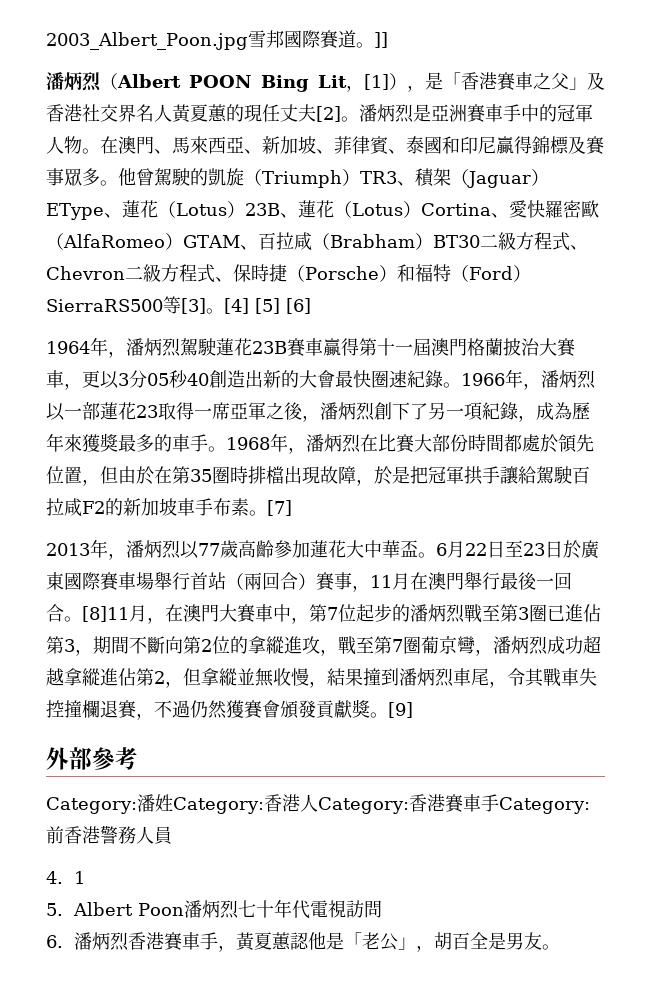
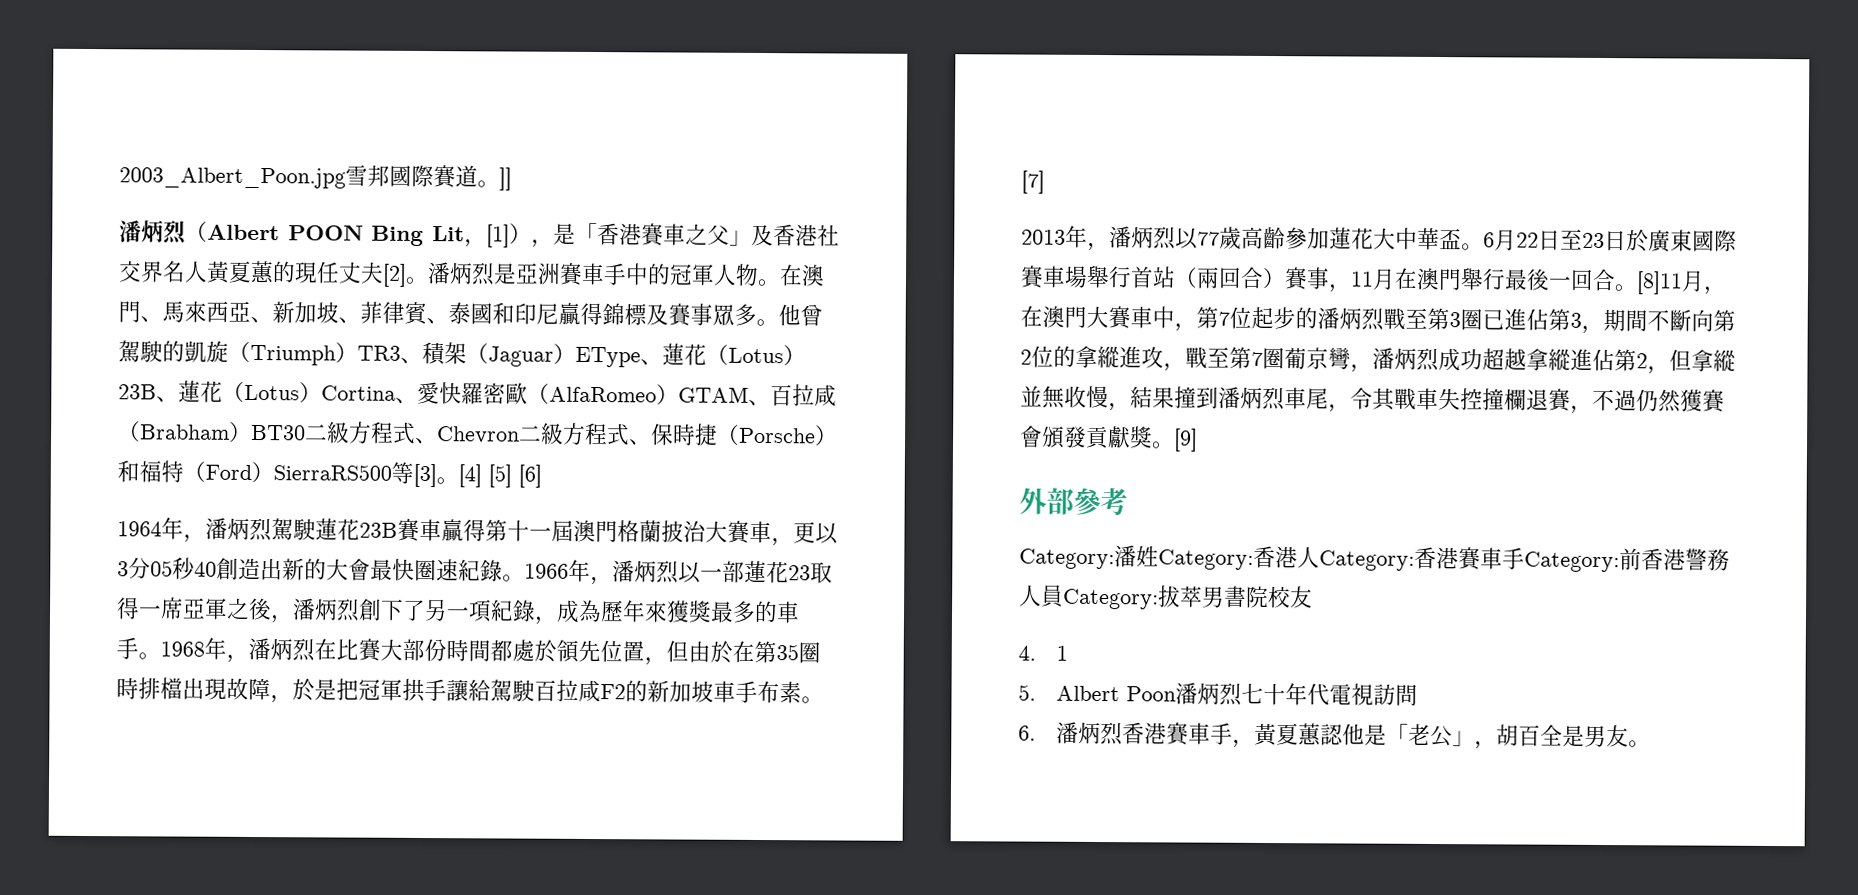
- Category:潘姓Category:香港人Category:香港賽車手Category:前香港警務人員
+ Category:潘姓Category:香港人Category:香港賽車手Category:前香港警務人員Category:拔萃男書院校友

